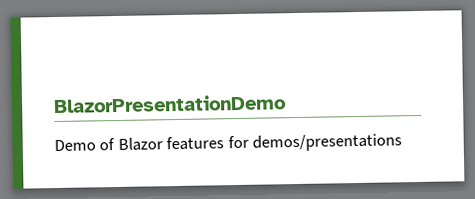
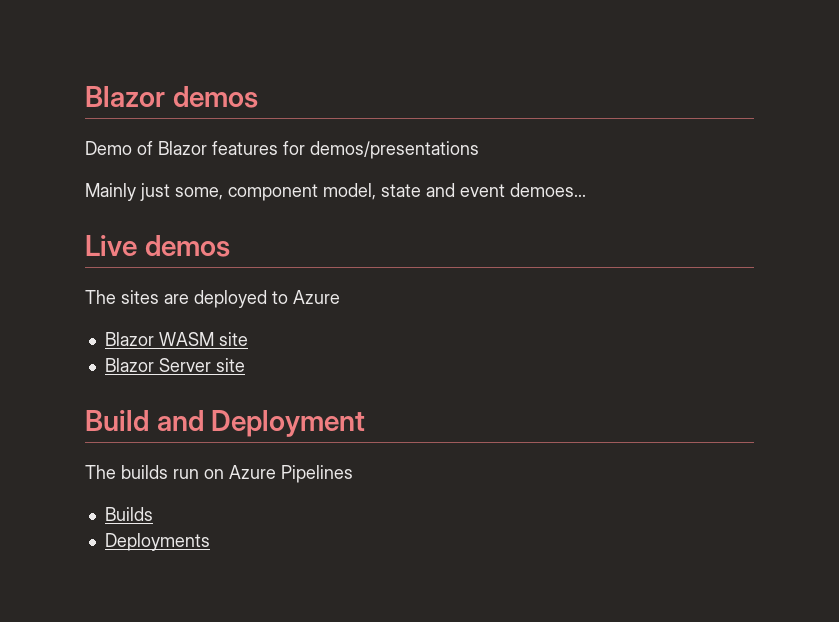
- BlazorPresentationDemo
+ Blazor demos
+ Mainly just some, component model, state and event demoes...
+ Live demos
+ The sites are deployed to Azure
+ Blazor WASM site
+ Blazor Server site
+ Build and Deployment
+ The builds run on Azure Pipelines
+ Builds
+ Deployments

